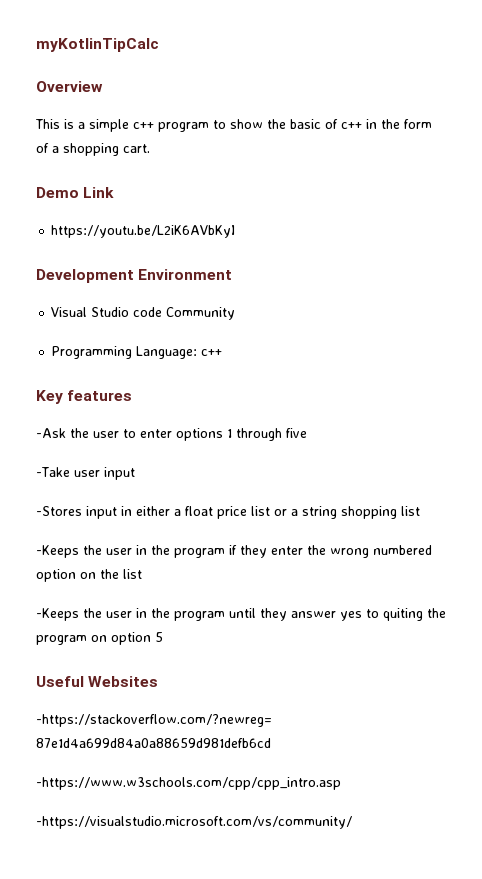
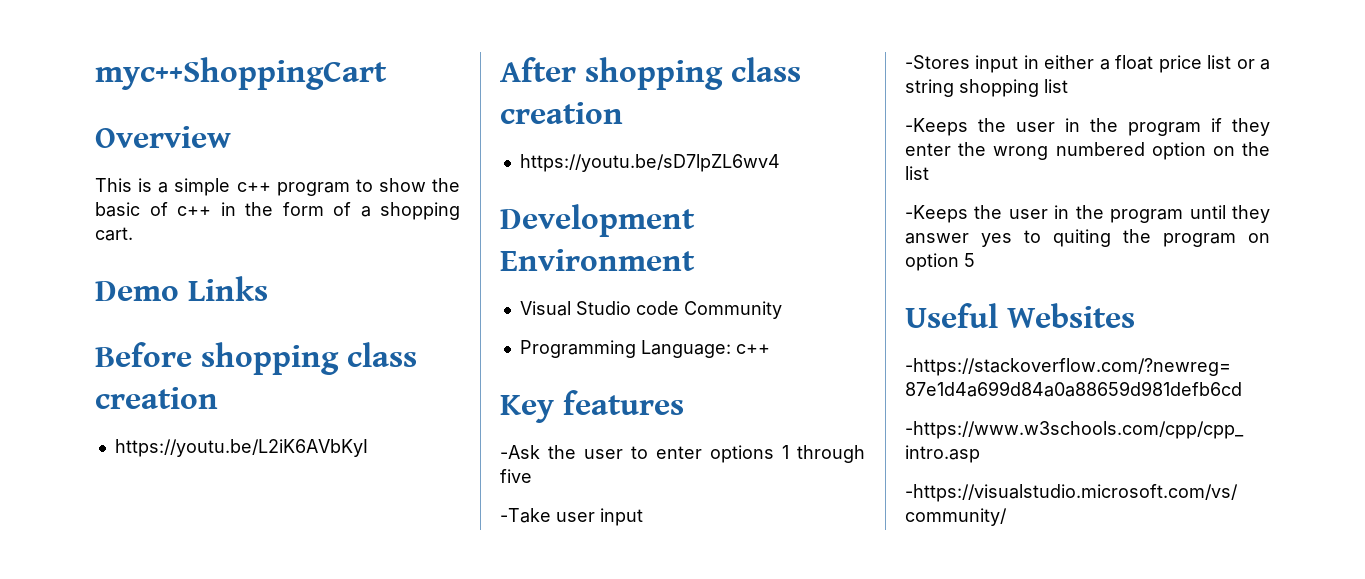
- myKotlinTipCalc
+ myc++ShoppingCart
- Demo Link
+ Demo Links
+ Before shopping class creation
  https://youtu.be/L2iK6AVbKyI
+ After shopping class creation
+ https://youtu.be/sD7lpZL6wv4

